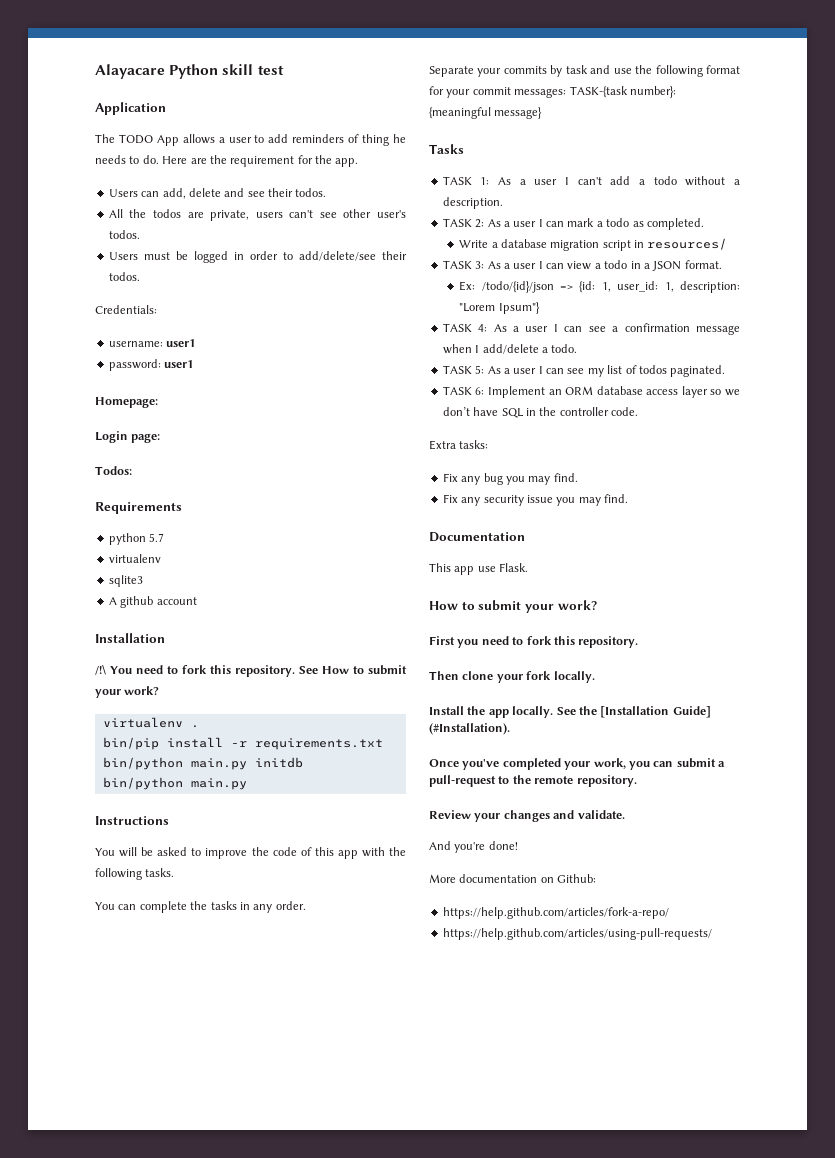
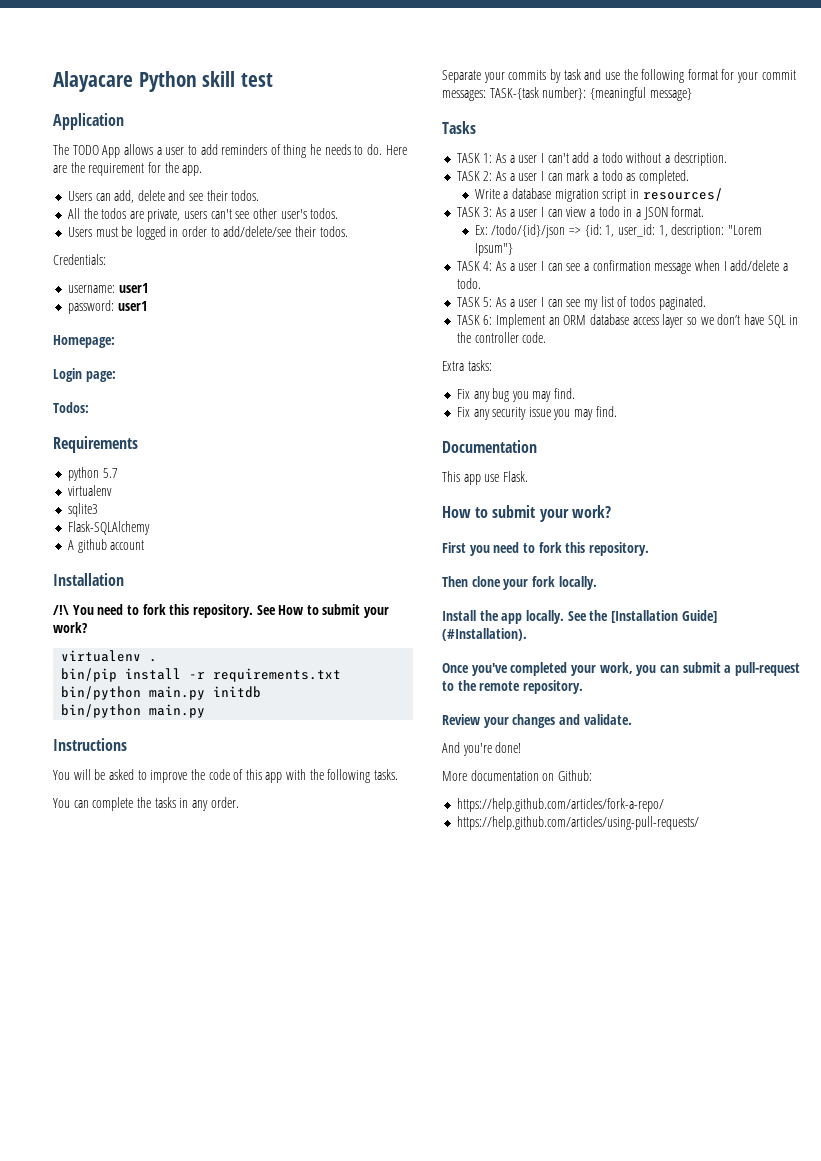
+ Flask-SQLAlchemy

